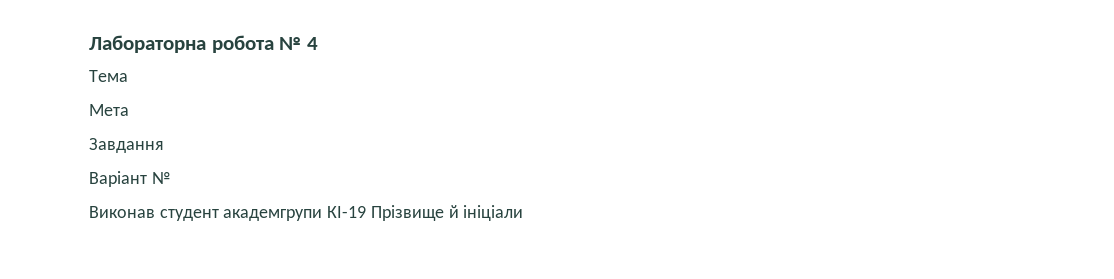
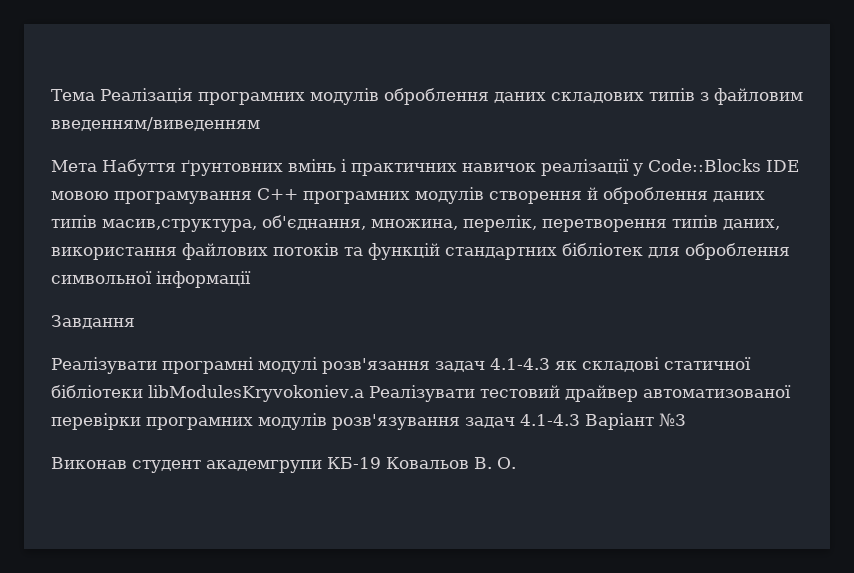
- Лабораторна робота № 4
- Тема
- Мета
+ Тема Реалізація програмних модулів оброблення даних складових типів з файловим введенням/виведенням
+ Мета Набуття ґрунтовних вмінь і практичних навичок реалізації у Code::Blocks IDE мовою програмування С++ програмних модулів створення й оброблення даних типів масив,структура, об'єднання, множина, перелік, перетворення типів даних, використання файлових потоків та функцій стандартних бібліотек для оброблення символьної інформації
  Завдання
- Варіант №
+ Реалізувати програмні модулі розв'язання задач 4.1-4.3 як складові статичної бібліотеки libModulesKryvokoniev.a Реалізувати тестовий драйвер автоматизованої перевірки програмних модулів розв'язування задач 4.1-4.3 Варіант №3
- Виконав студент академгрупи КІ-19 Прізвище й ініціали
+ Виконав студент академгрупи КБ-19 Ковальов В. О.

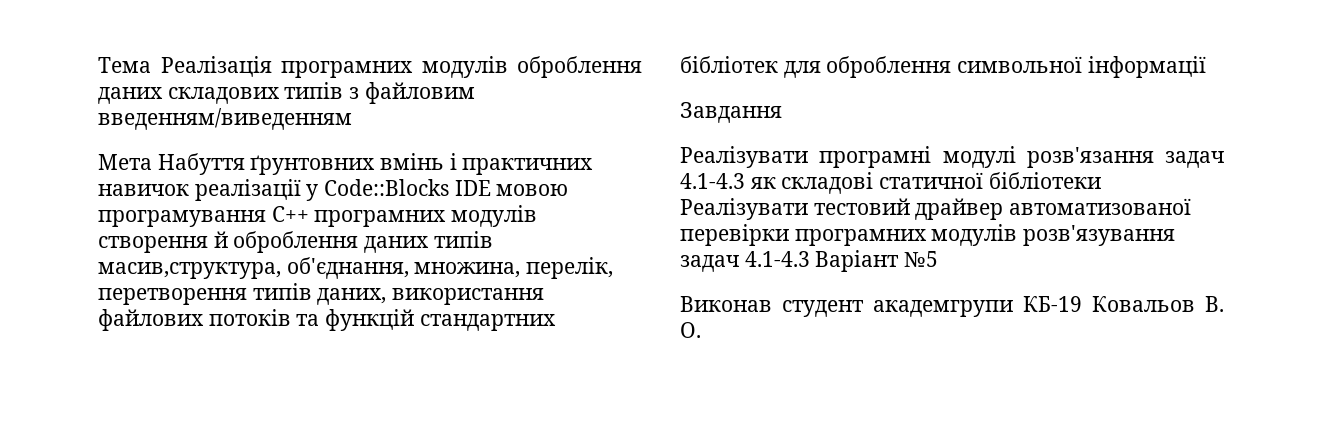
- Реалізувати програмні модулі розв'язання задач 4.1-4.3 як складові статичної бібліотеки libModulesKryvokoniev.a Реалізувати тестовий драйвер автоматизованої перевірки програмних модулів розв'язування задач 4.1-4.3 Варіант №3
+ Реалізувати програмні модулі розв'язання задач 4.1-4.3 як складові статичної бібліотеки Реалізувати тестовий драйвер автоматизованої перевірки програмних модулів розв'язування задач 4.1-4.3 Варіант №5

